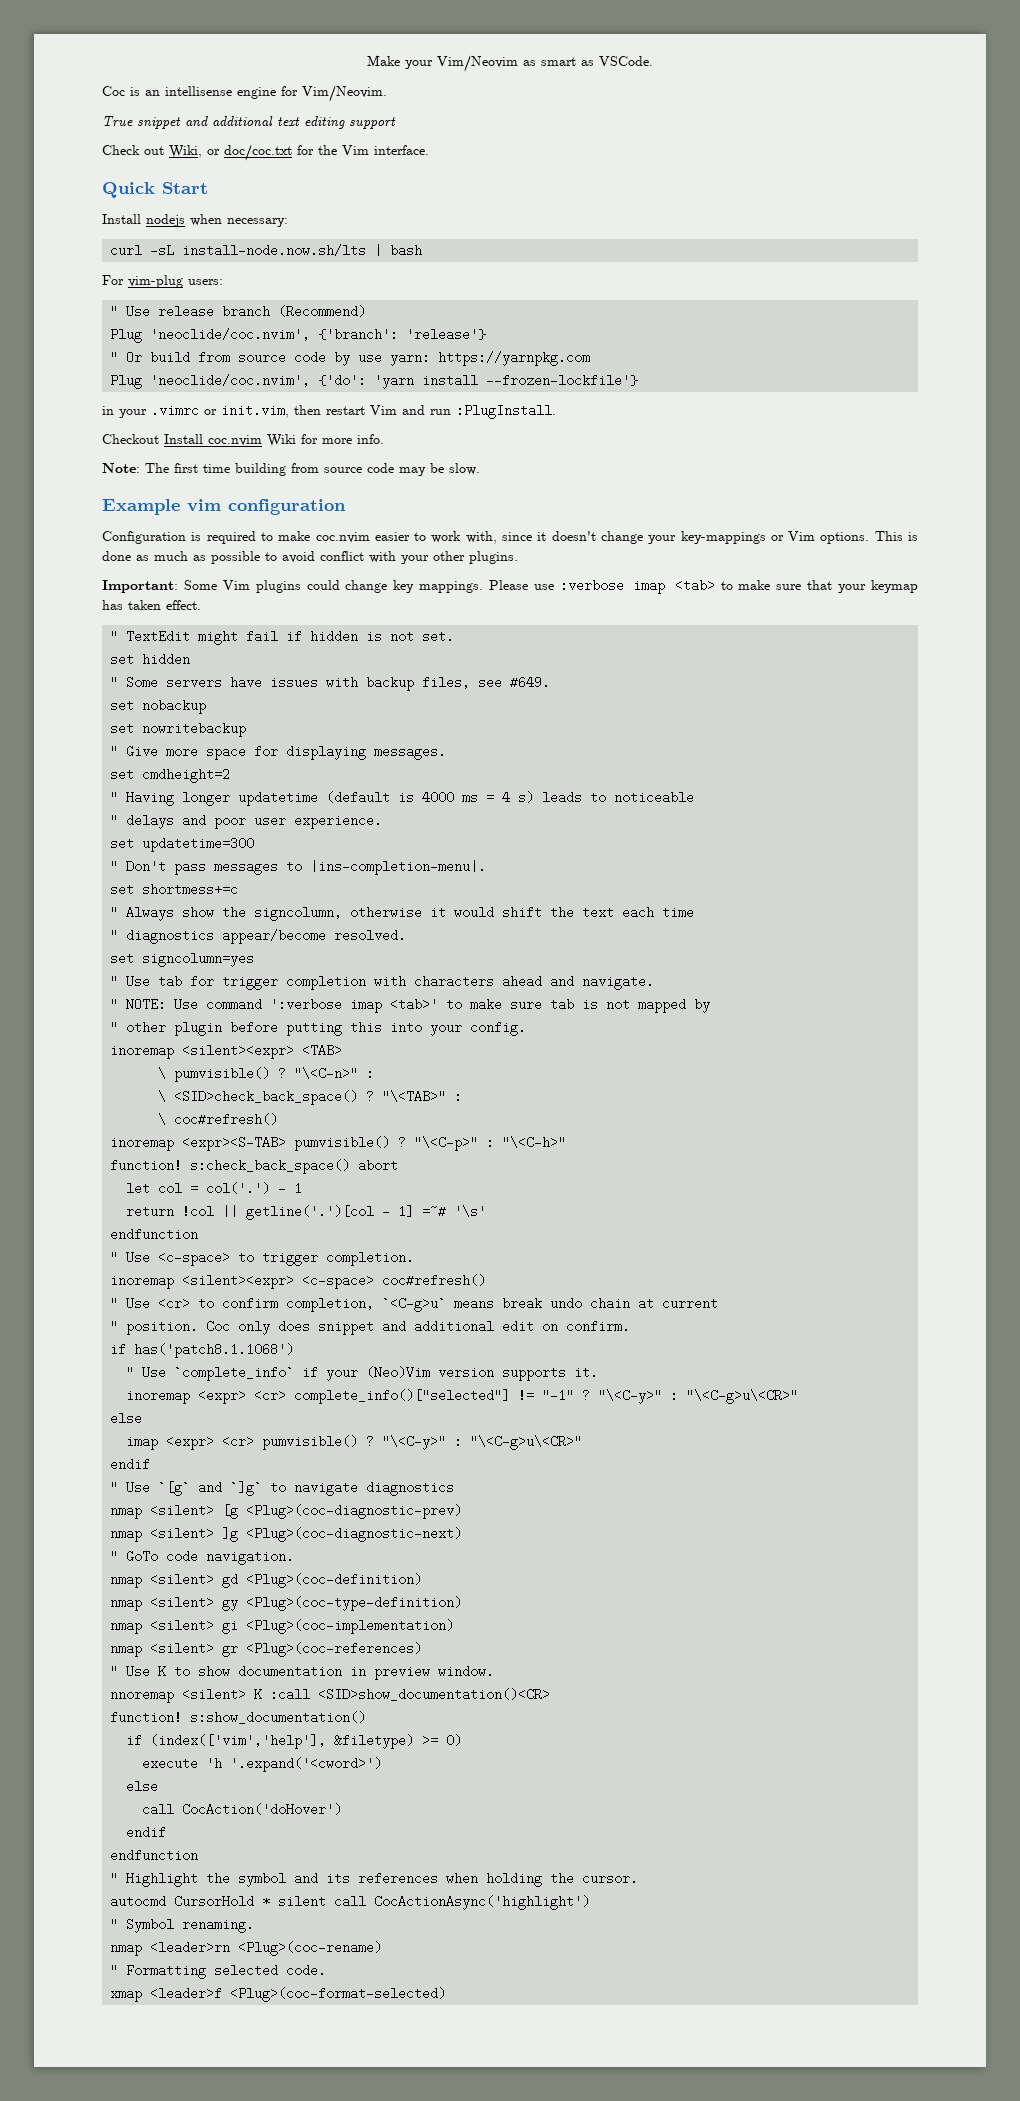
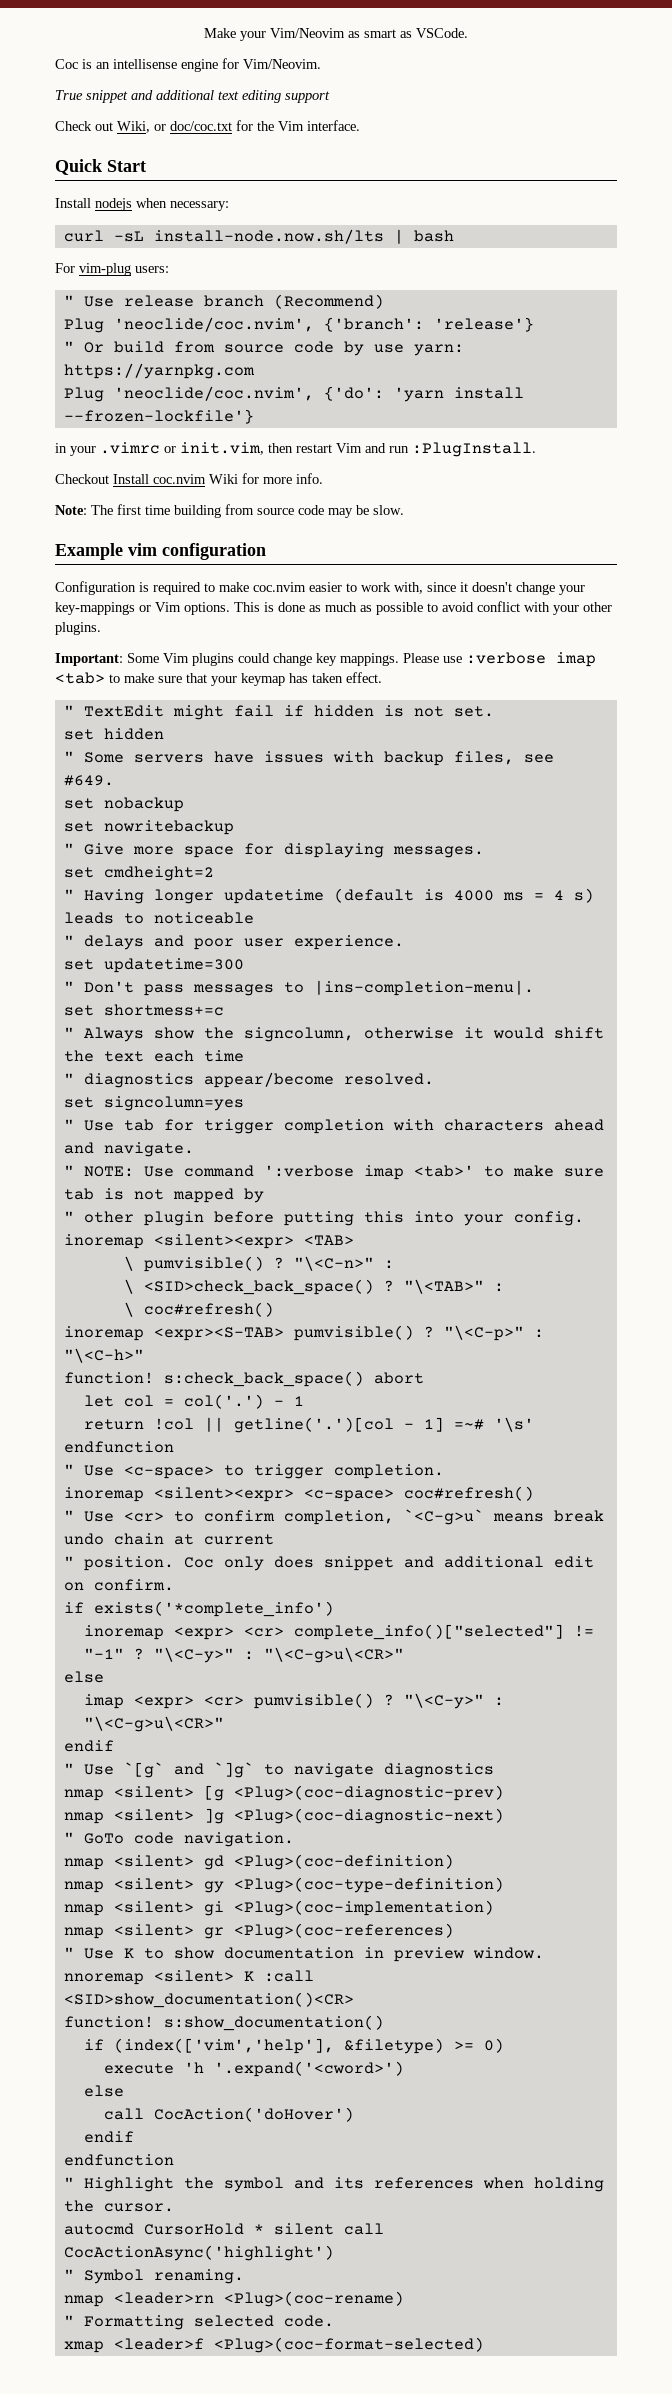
- if has('patch8.1.1068')
- " Use `complete_info` if your (Neo)Vim version supports it.
+ if exists('*complete_info')

